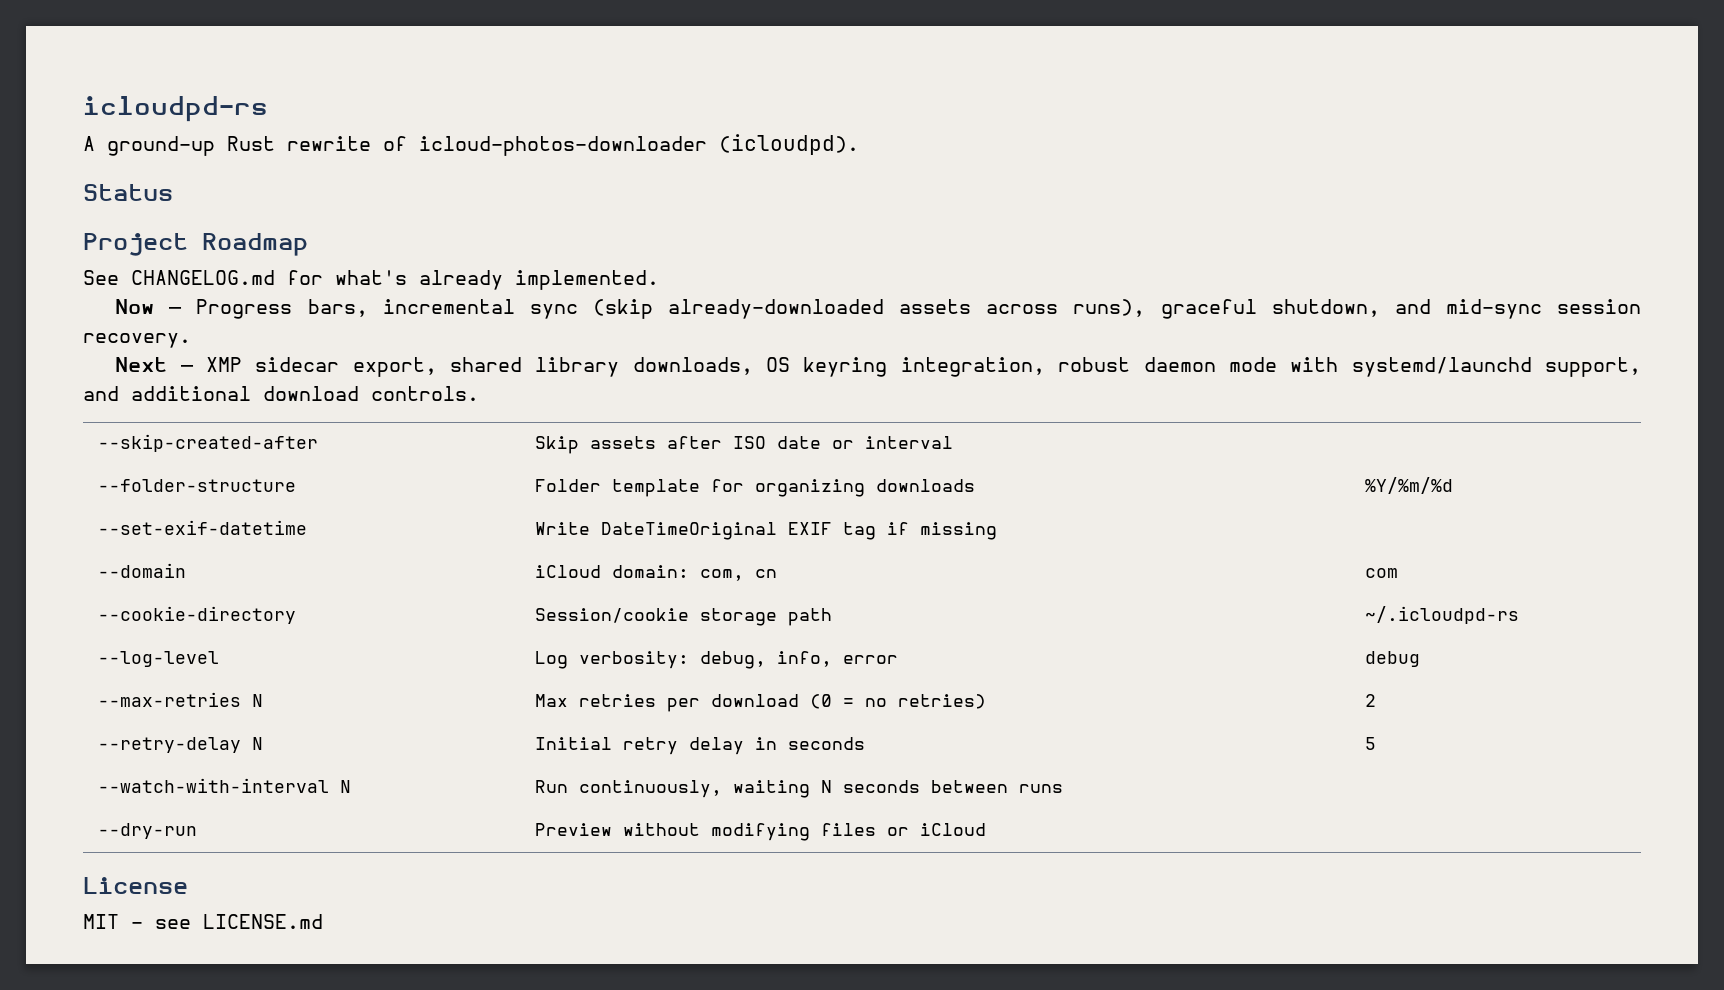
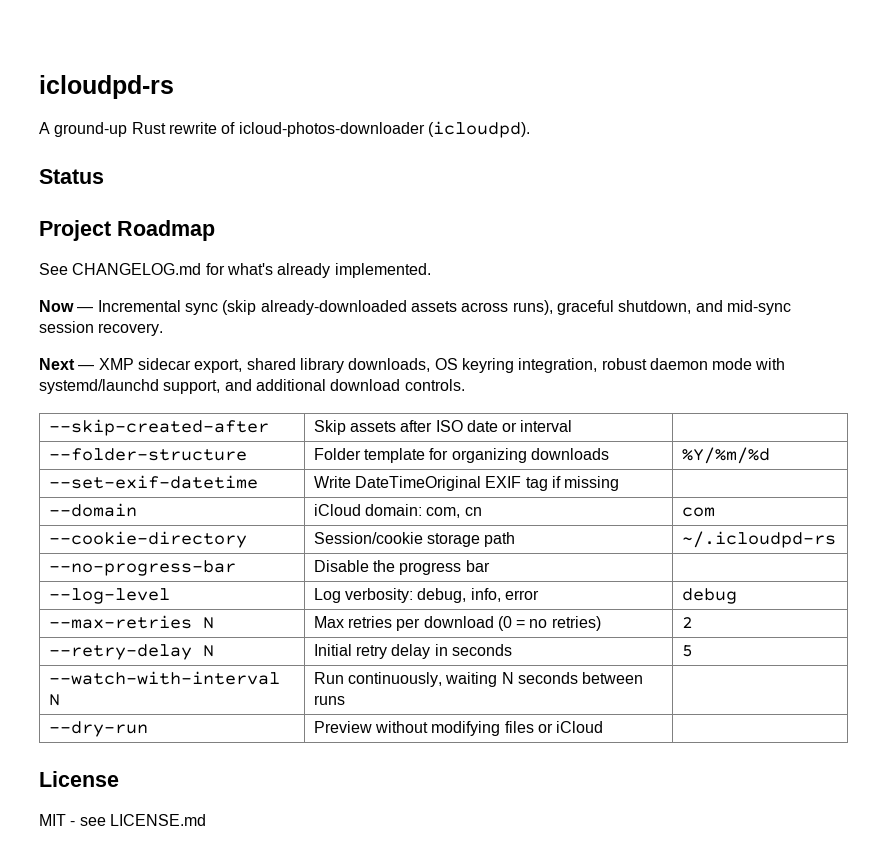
- Now — Progress bars, incremental sync (skip already-downloaded assets across runs), graceful shutdown, and mid-sync session recovery.
+ Now — Incremental sync (skip already-downloaded assets across runs), graceful shutdown, and mid-sync session recovery.
+ --no-progress-bar | Disable the progress bar |

